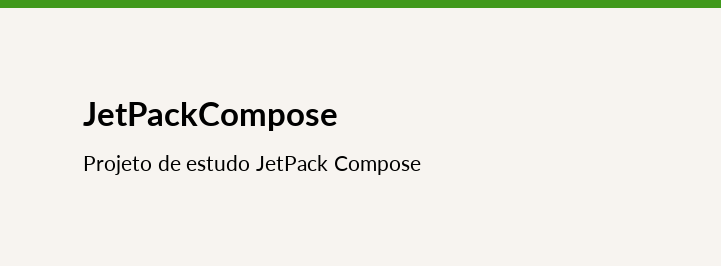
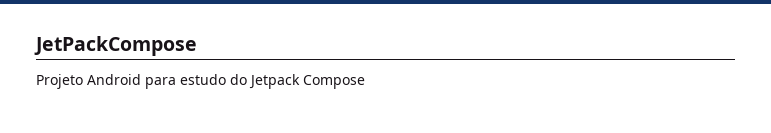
- Projeto de estudo JetPack Compose
+ Projeto Android para estudo do Jetpack Compose

